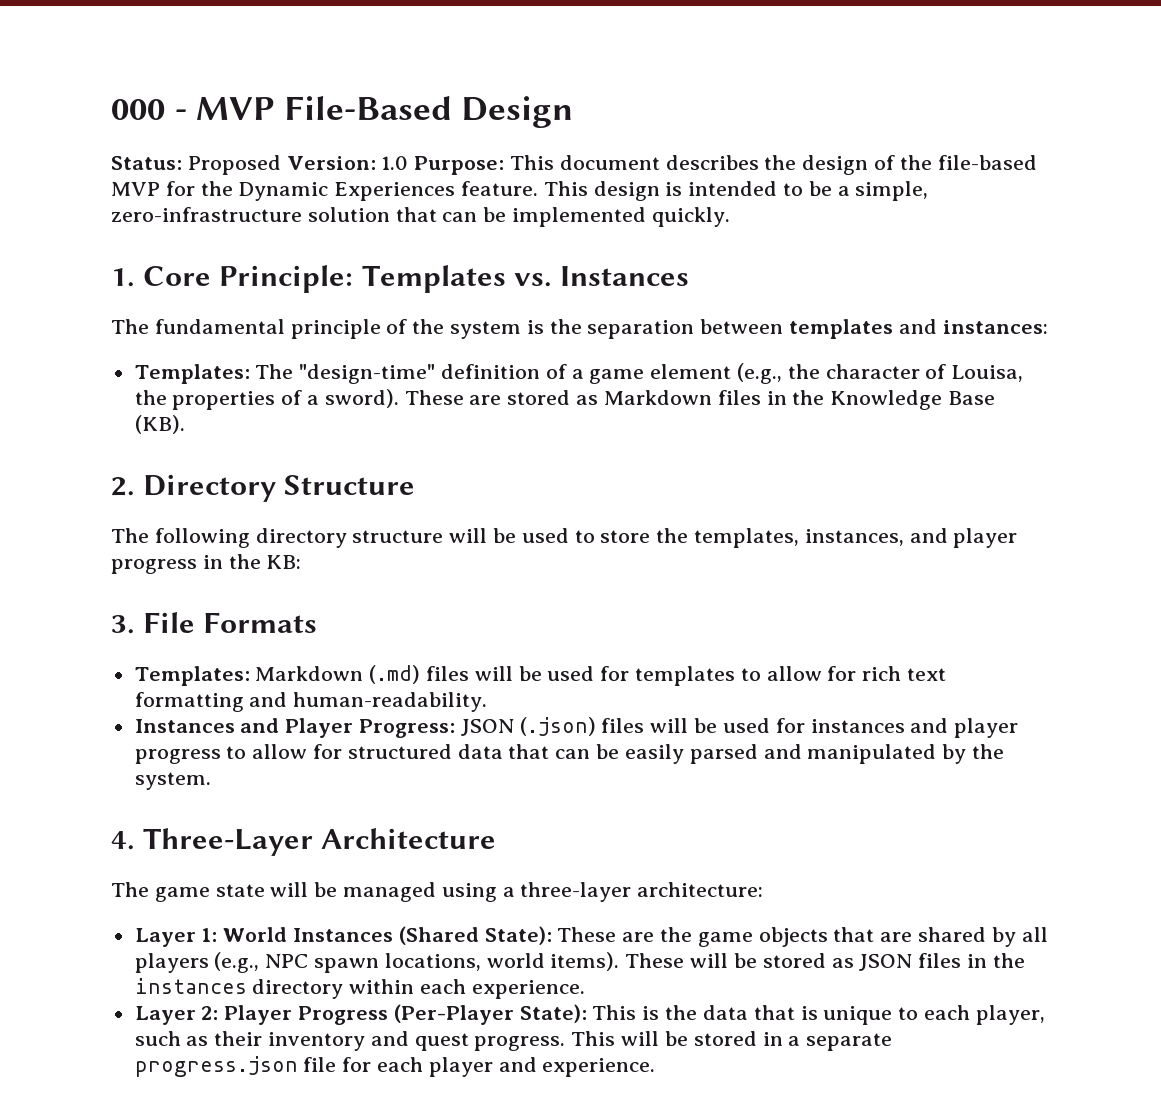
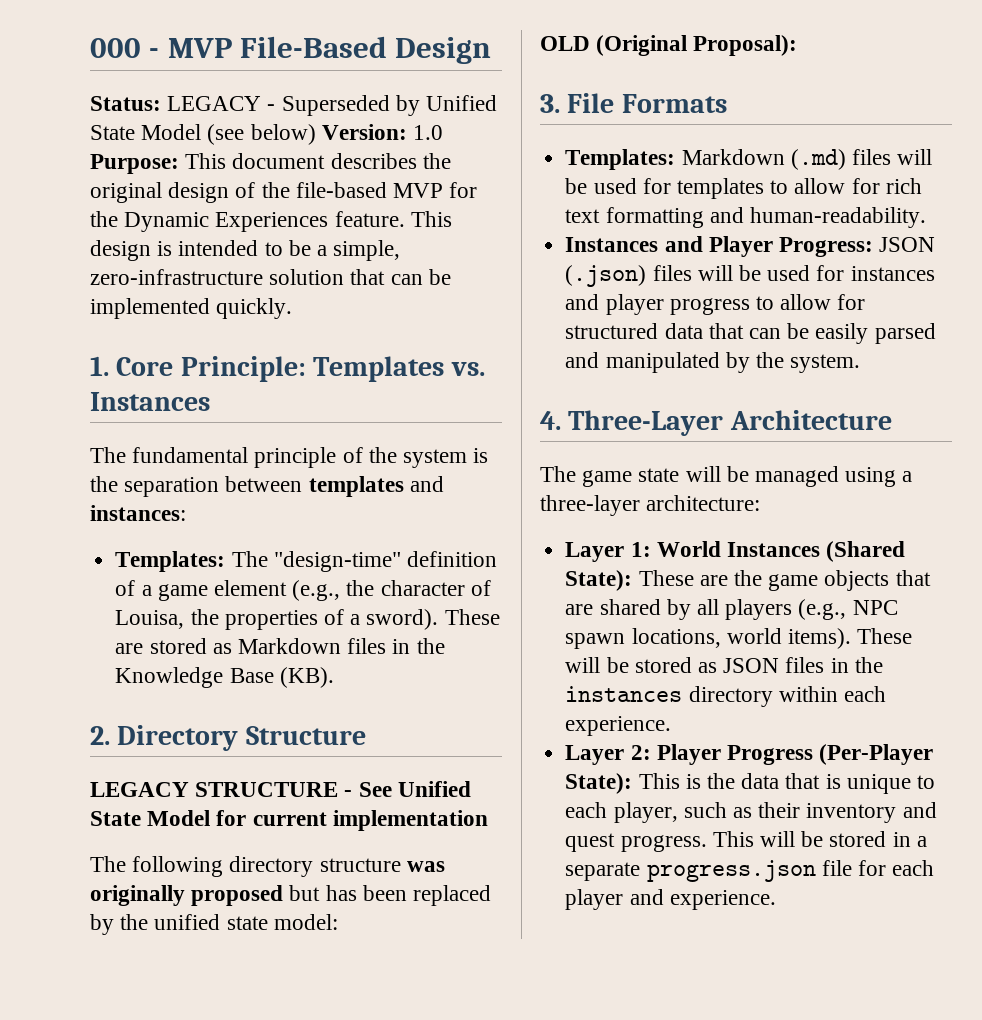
- Status: Proposed Version: 1.0 Purpose: This document describes the design of the file-based MVP for the Dynamic Experiences feature.
+ Status: LEGACY - Superseded by Unified State Model (see below) Version: 1.0 Purpose: This document describes the original design of the file-based MVP for the Dynamic Experiences feature.
- The following directory structure will be used to store the templates, instances, and player progress in the KB:
+ LEGACY STRUCTURE - See Unified State Model for current implementation
+ The following directory structure was originally proposed but has been replaced by the unified state model:
+ OLD (Original Proposal):

